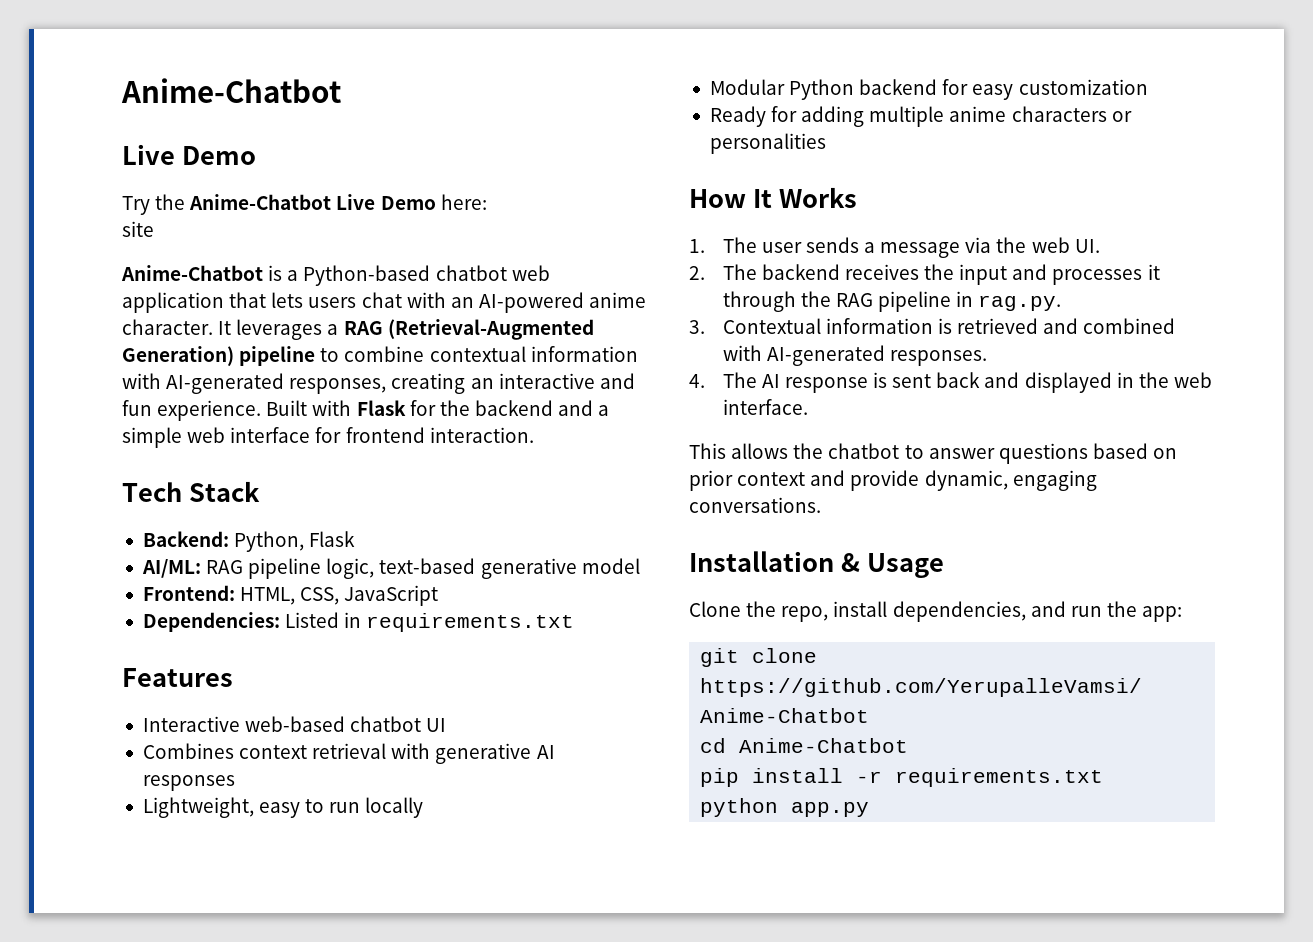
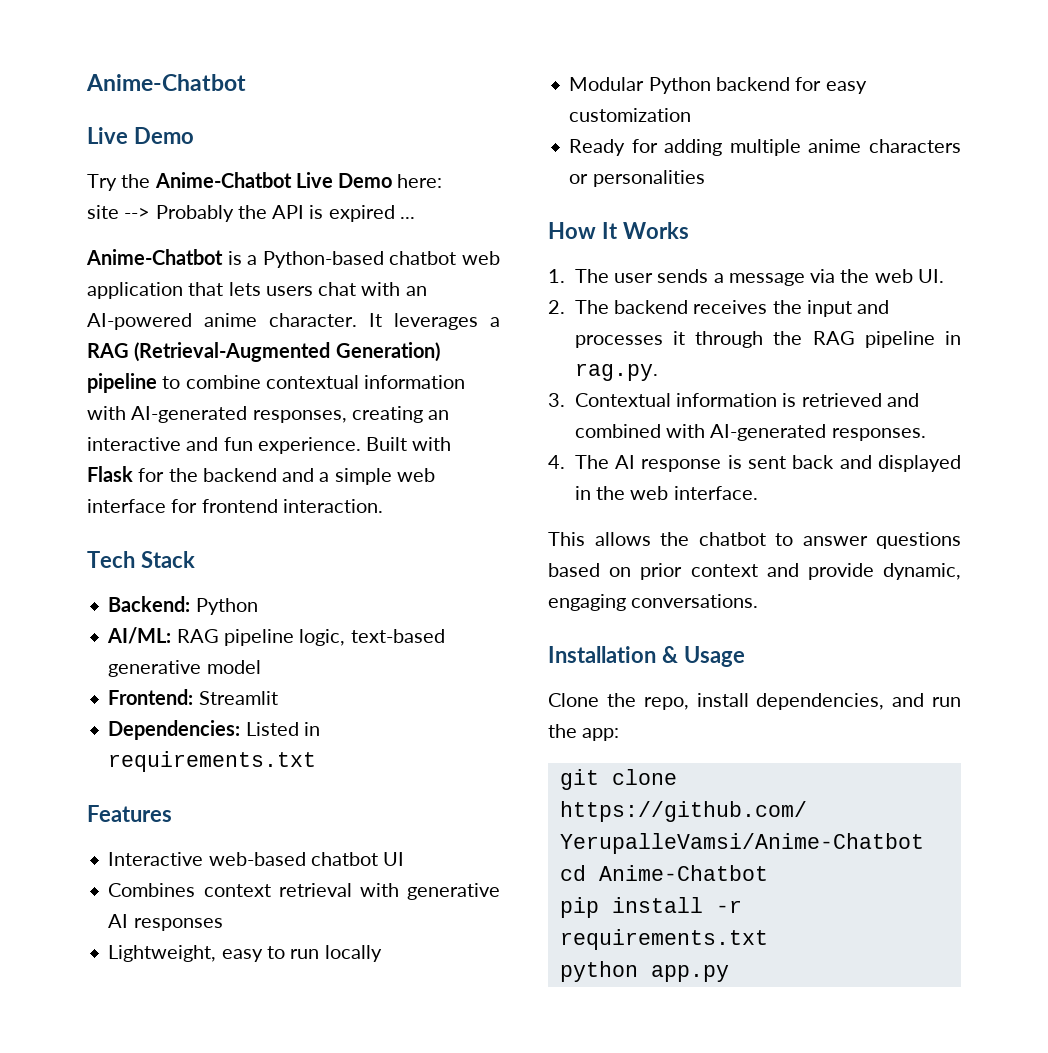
- site
+ site --> Probably the API is expired ...
- Backend: Python, Flask
+ Backend: Python
- Frontend: HTML, CSS, JavaScript
+ Frontend: Streamlit

